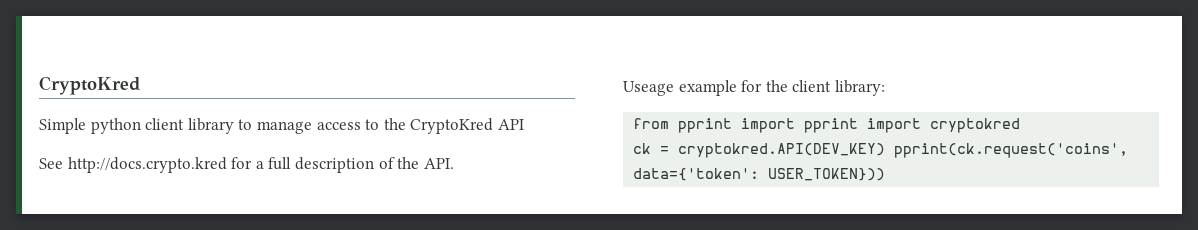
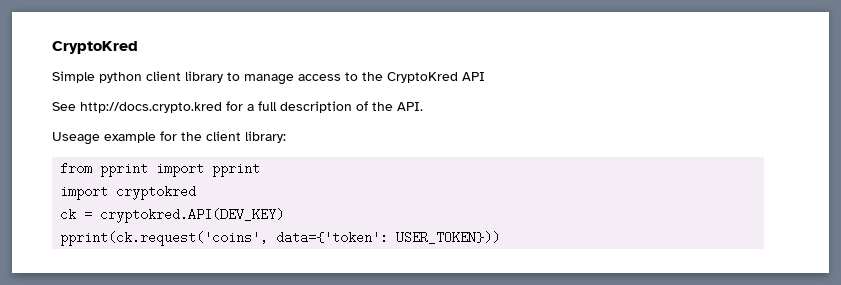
- from pprint import pprint import cryptokred
+ from pprint import pprint
+ import cryptokred
- ck = cryptokred.API(DEV_KEY) pprint(ck.request('coins', data={'token': USER_TOKEN}))
+ ck = cryptokred.API(DEV_KEY)
+ pprint(ck.request('coins', data={'token': USER_TOKEN}))

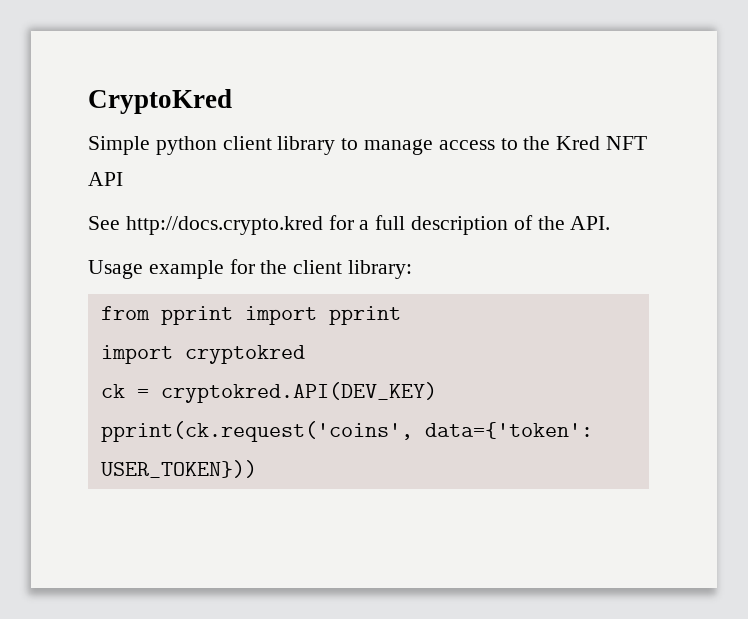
- Simple python client library to manage access to the CryptoKred API
+ Simple python client library to manage access to the Kred NFT API
- Useage example for the client library:
+ Usage example for the client library:

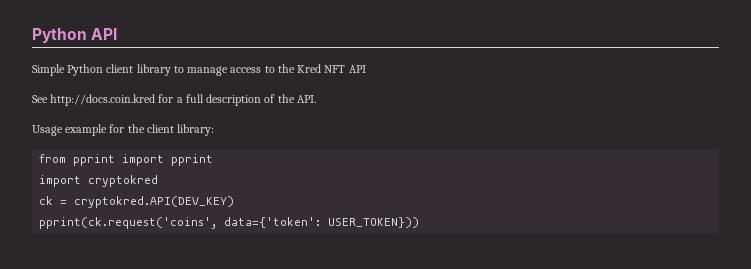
- CryptoKred
+ Python API
- Simple python client library to manage access to the Kred NFT API
+ Simple Python client library to manage access to the Kred NFT API
- See http://docs.crypto.kred for a full description of the API.
+ See http://docs.coin.kred for a full description of the API.

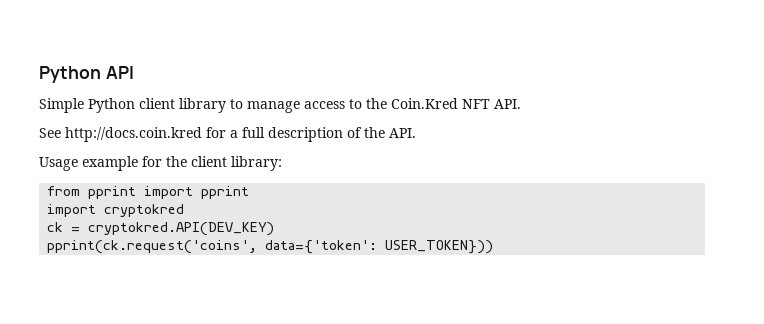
- Simple Python client library to manage access to the Kred NFT API
+ Simple Python client library to manage access to the Coin.Kred NFT API.

